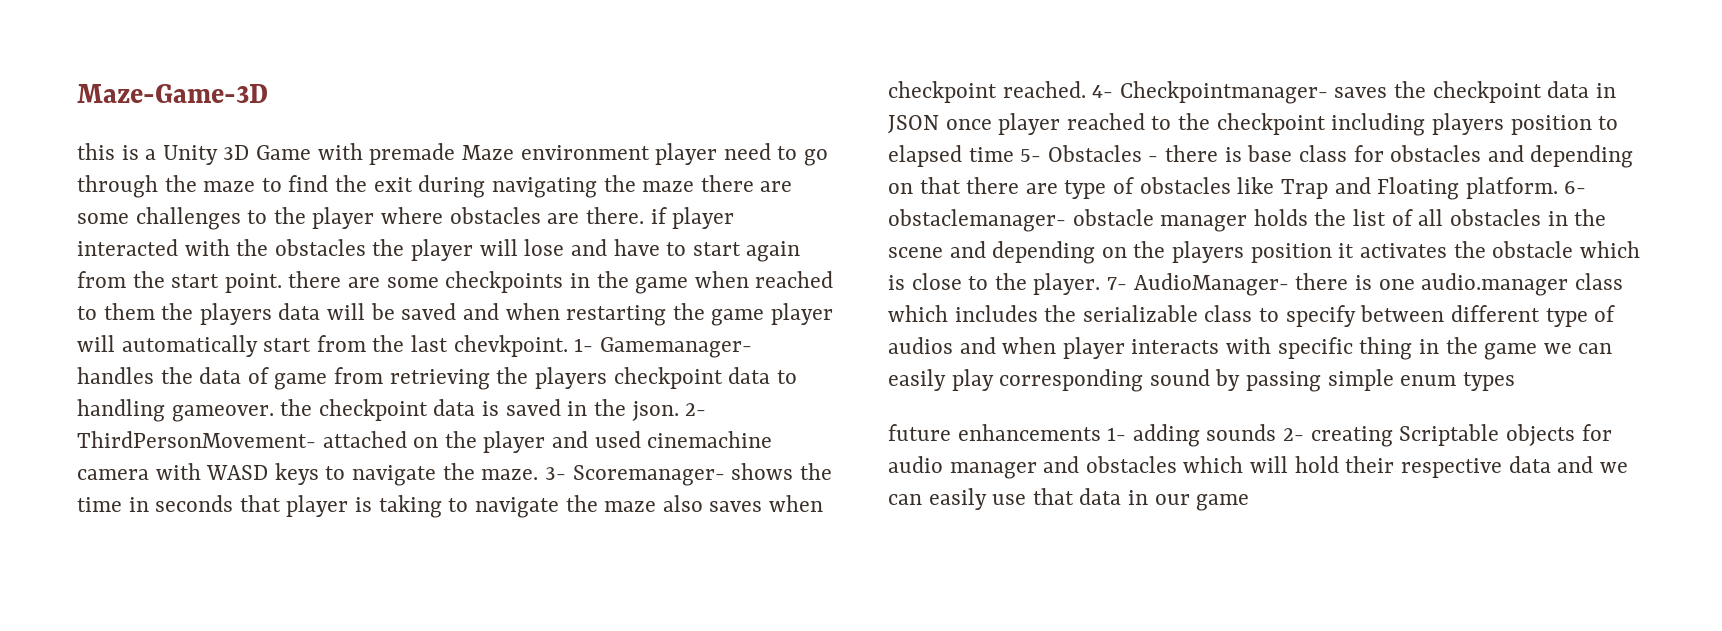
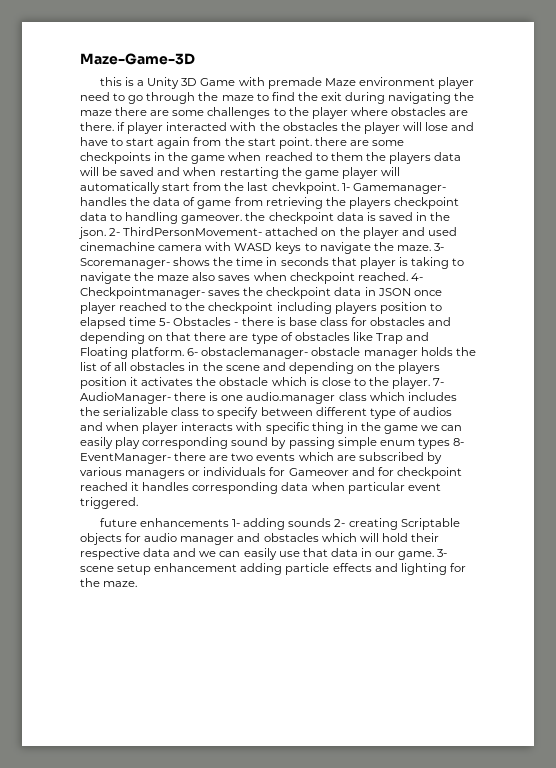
- 7- AudioManager- there is one audio.manager class which includes the serializable class to specify between different type of audios and when player interacts with specific thing in the game we can easily play corresponding sound by passing simple enum types
+ 7- AudioManager- there is one audio.manager class which includes the serializable class to specify between different type of audios and when player interacts with specific thing in the game we can easily play corresponding sound by passing simple enum types 8- EventManager- there are two events which are subscribed by various managers or individuals for Gameover and for checkpoint reached it handles corresponding data when particular event triggered.
- future enhancements 1- adding sounds 2- creating Scriptable objects for audio manager and obstacles which will hold their respective data and we can easily use that data in our game
+ future enhancements 1- adding sounds 2- creating Scriptable objects for audio manager and obstacles which will hold their respective data and we can easily use that data in our game. 3- scene setup enhancement adding particle effects and lighting for the maze.

